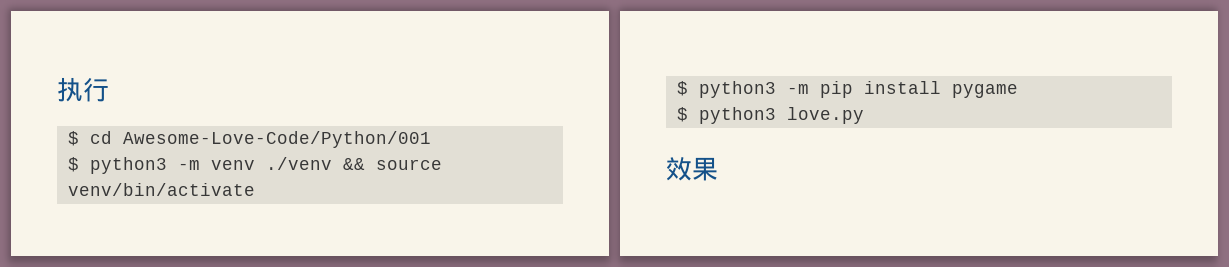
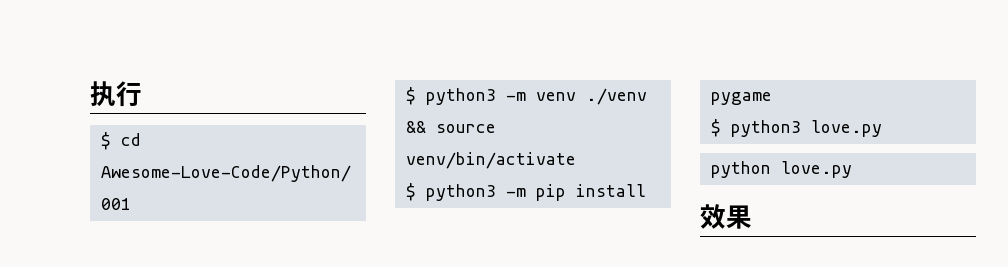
+ python love.py

